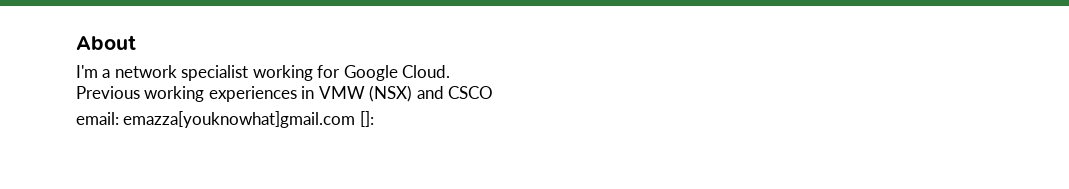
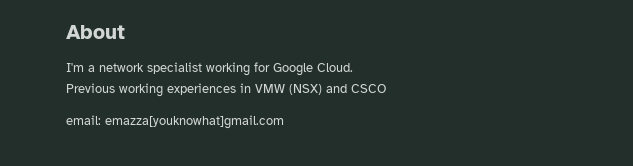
- email: emazza[youknowhat]gmail.com []:
+ email: emazza[youknowhat]gmail.com

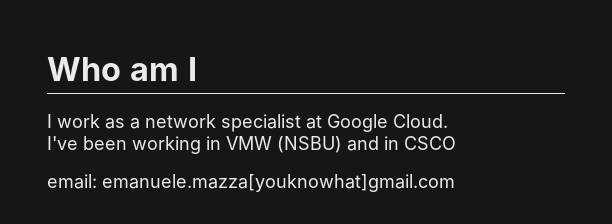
- About
- I'm a network specialist working for Google Cloud.
+ Who am I
+ I work as a network specialist at Google Cloud.
- Previous working experiences in VMW (NSX) and CSCO
+ I've been working in VMW (NSBU) and in CSCO
- email: emazza[youknowhat]gmail.com
+ email: emanuele.mazza[youknowhat]gmail.com

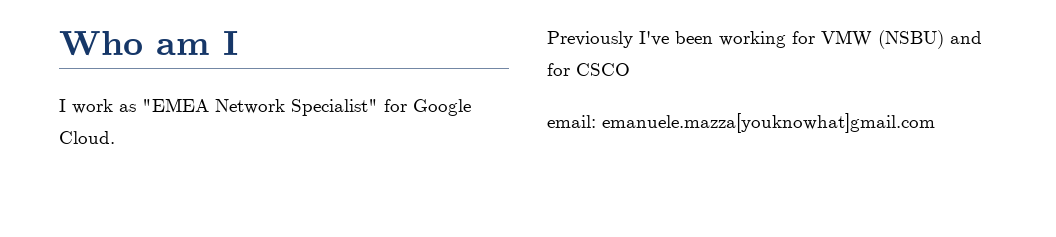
- I work as a network specialist at Google Cloud.
+ I work as "EMEA Network Specialist" for Google Cloud.
- I've been working in VMW (NSBU) and in CSCO
+ Previously I've been working for VMW (NSBU) and for CSCO

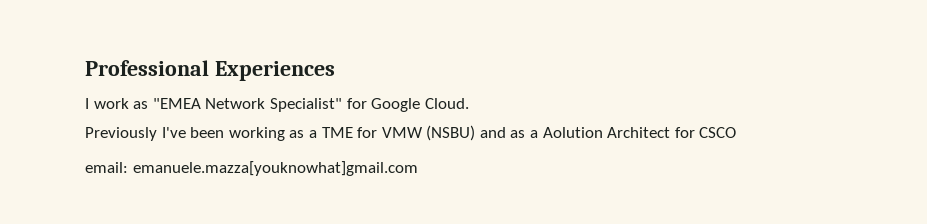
- Who am I
+ Professional Experiences
- Previously I've been working for VMW (NSBU) and for CSCO
+ Previously I've been working as a TME for VMW (NSBU) and as a Aolution Architect for CSCO

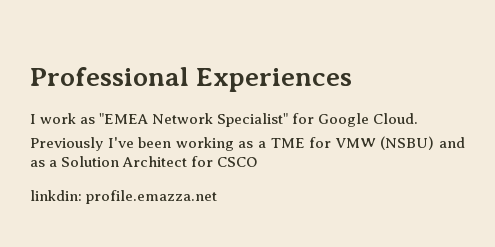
- Previously I've been working as a TME for VMW (NSBU) and as a Aolution Architect for CSCO
+ Previously I've been working as a TME for VMW (NSBU) and as a Solution Architect for CSCO
- email: emanuele.mazza[youknowhat]gmail.com
+ linkdin: profile.emazza.net

